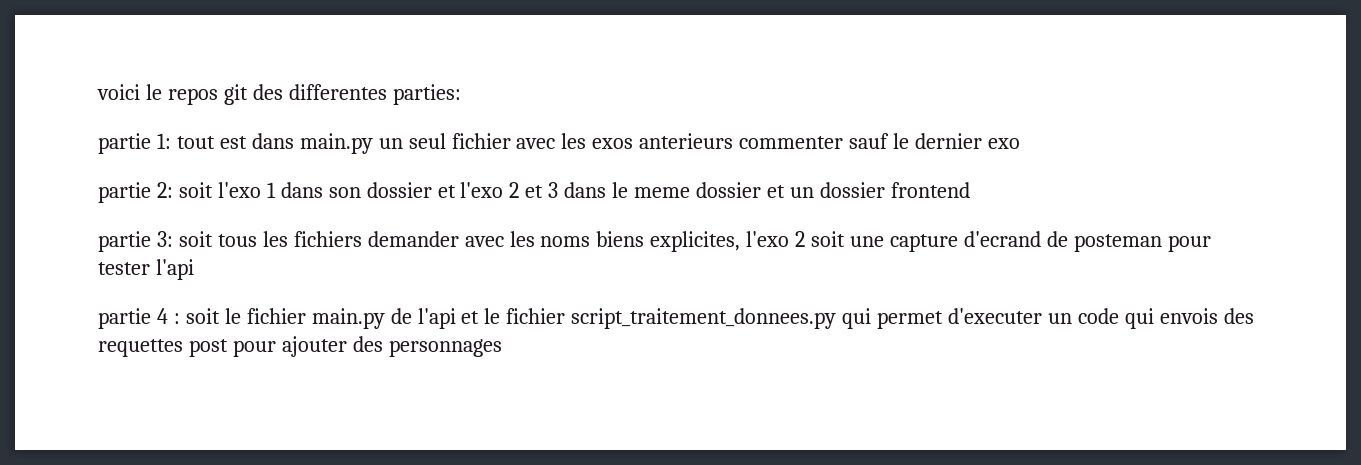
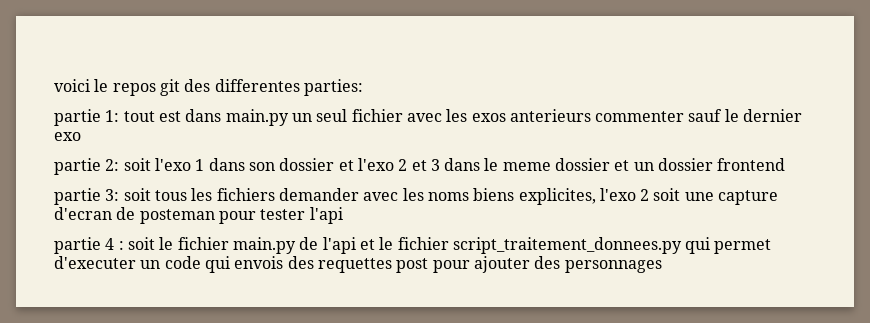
- partie 3: soit tous les fichiers demander avec les noms biens explicites, l'exo 2 soit une capture d'ecrand de posteman pour tester l'api
+ partie 3: soit tous les fichiers demander avec les noms biens explicites, l'exo 2 soit une capture d'ecran de posteman pour tester l'api

